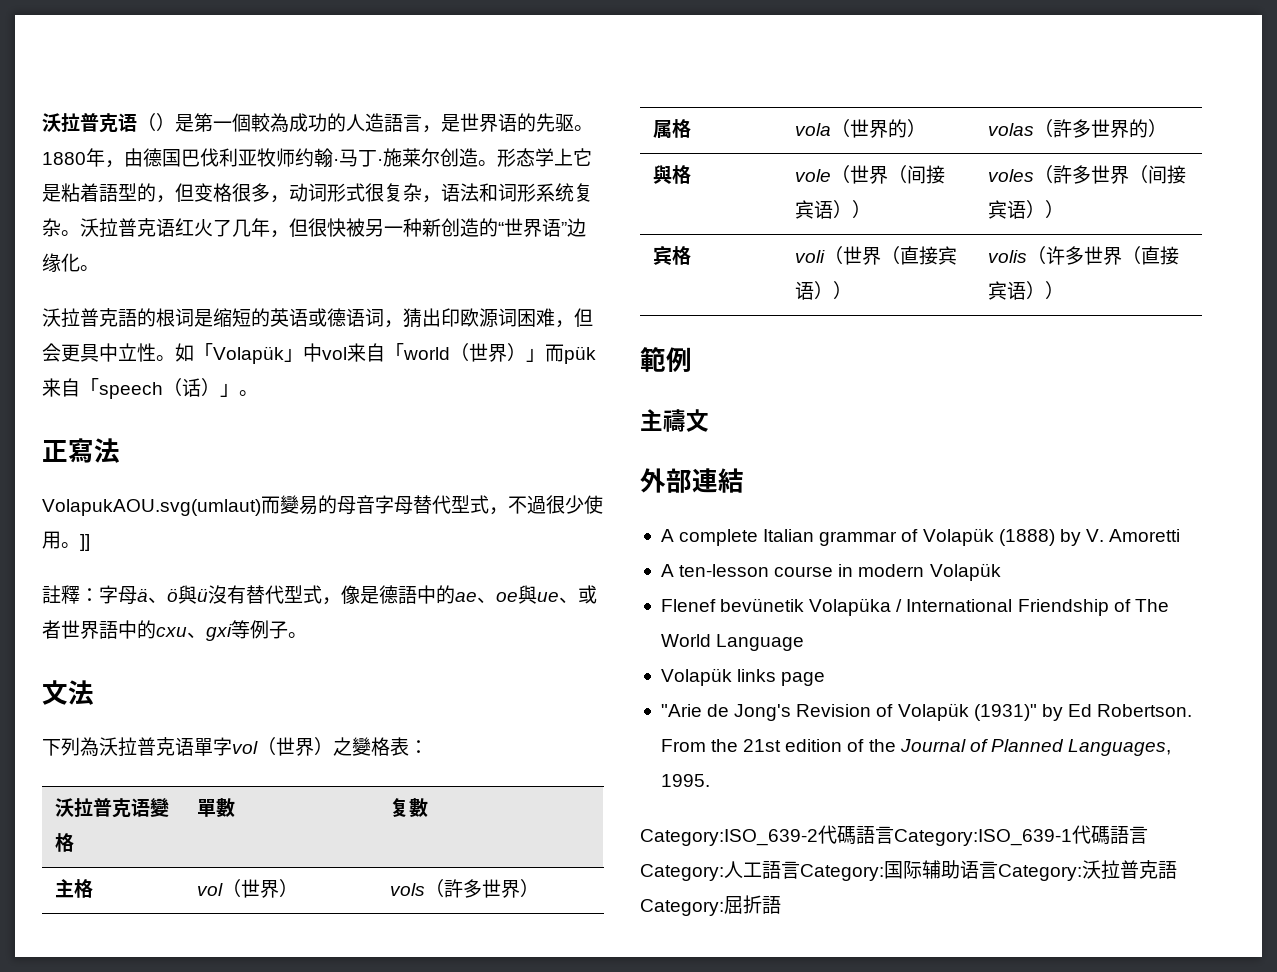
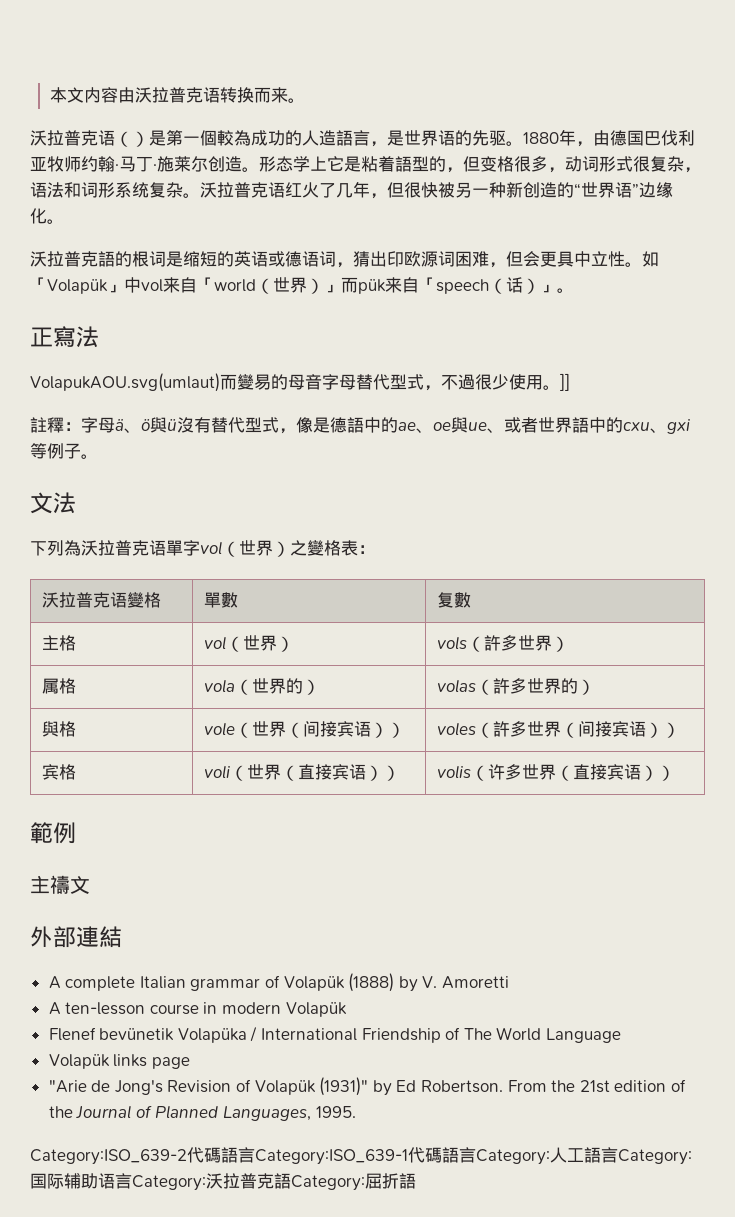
+ 本文内容由沃拉普克语转换而来。

